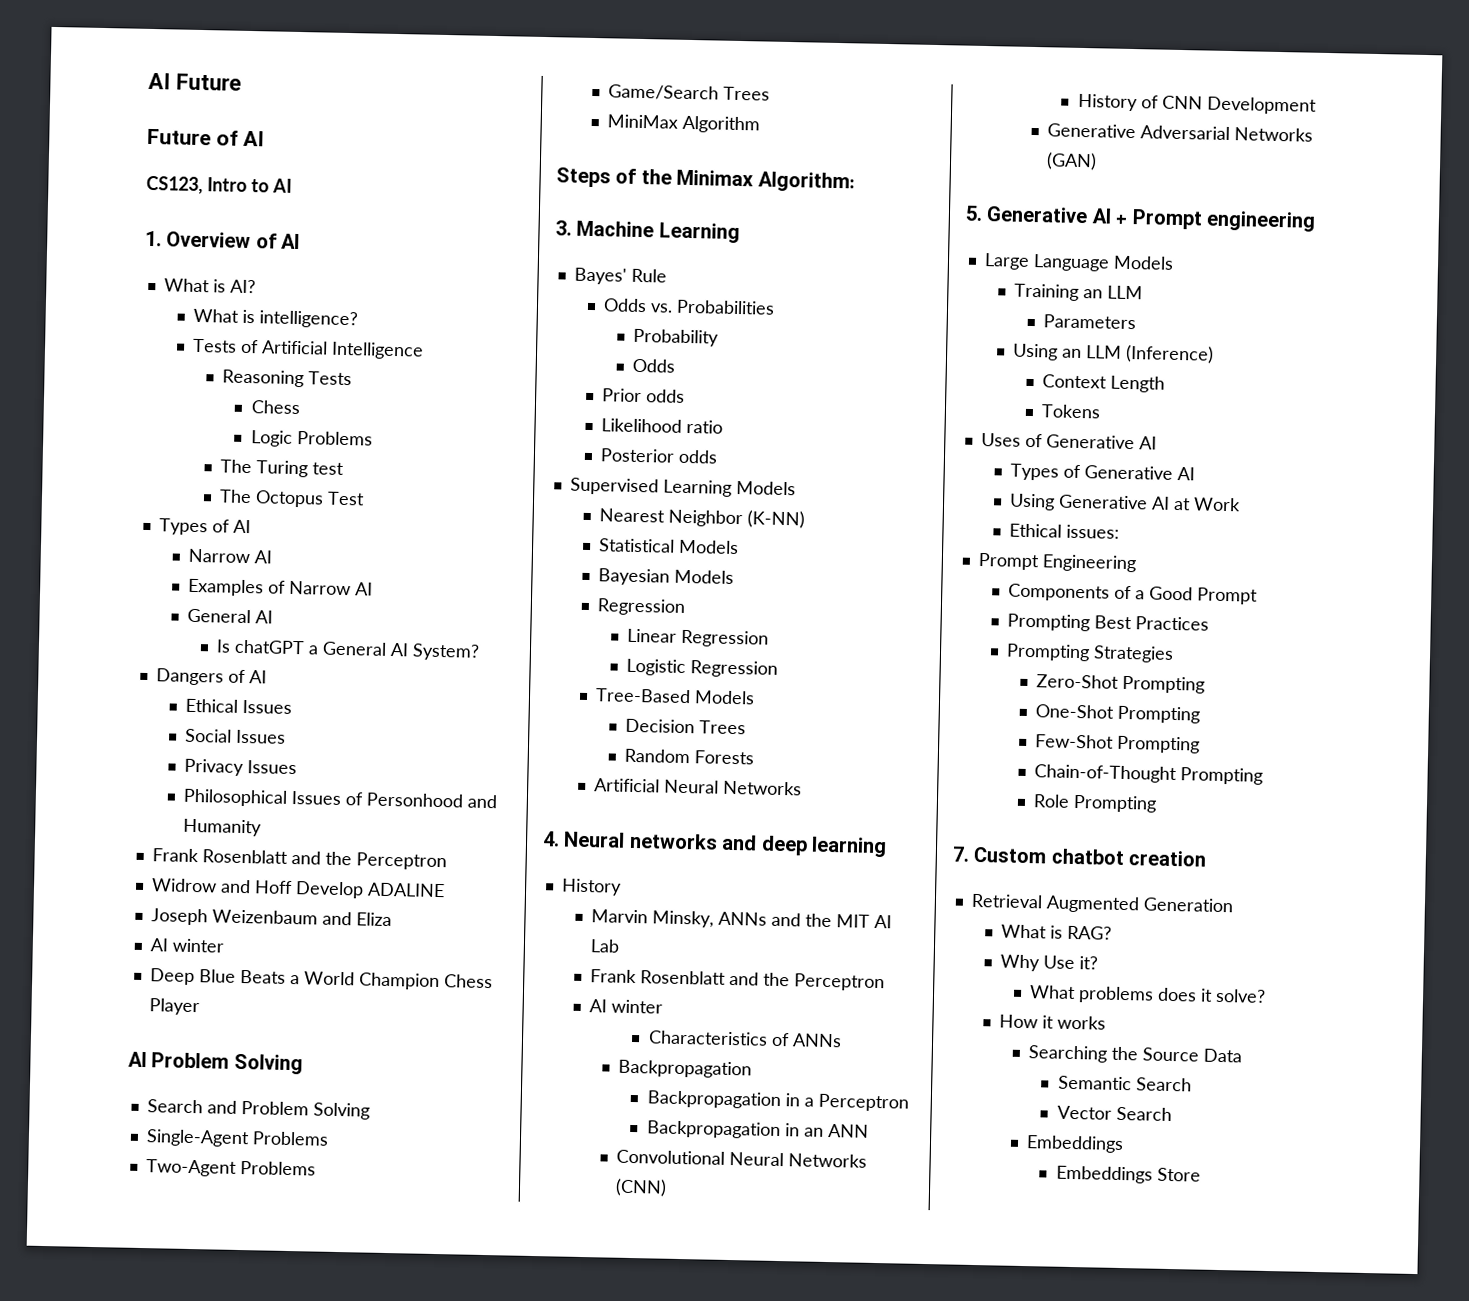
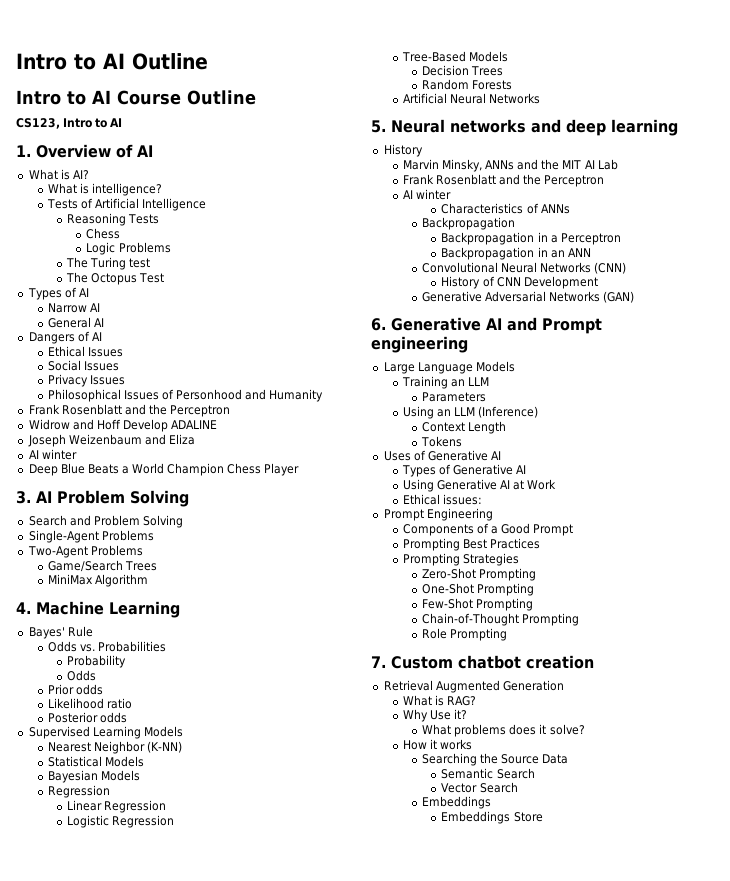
- AI Future
- Future of AI
+ Intro to AI Outline
+ Intro to AI Course Outline
- Examples of Narrow AI
  General AI
- Is chatGPT a General AI System?
- AI Problem Solving
+ 3. AI Problem Solving
- Steps of the Minimax Algorithm:
- 3. Machine Learning
+ 4. Machine Learning
- 4. Neural networks and deep learning
+ 5. Neural networks and deep learning
- 5. Generative AI + Prompt engineering
+ 6. Generative AI and Prompt engineering

